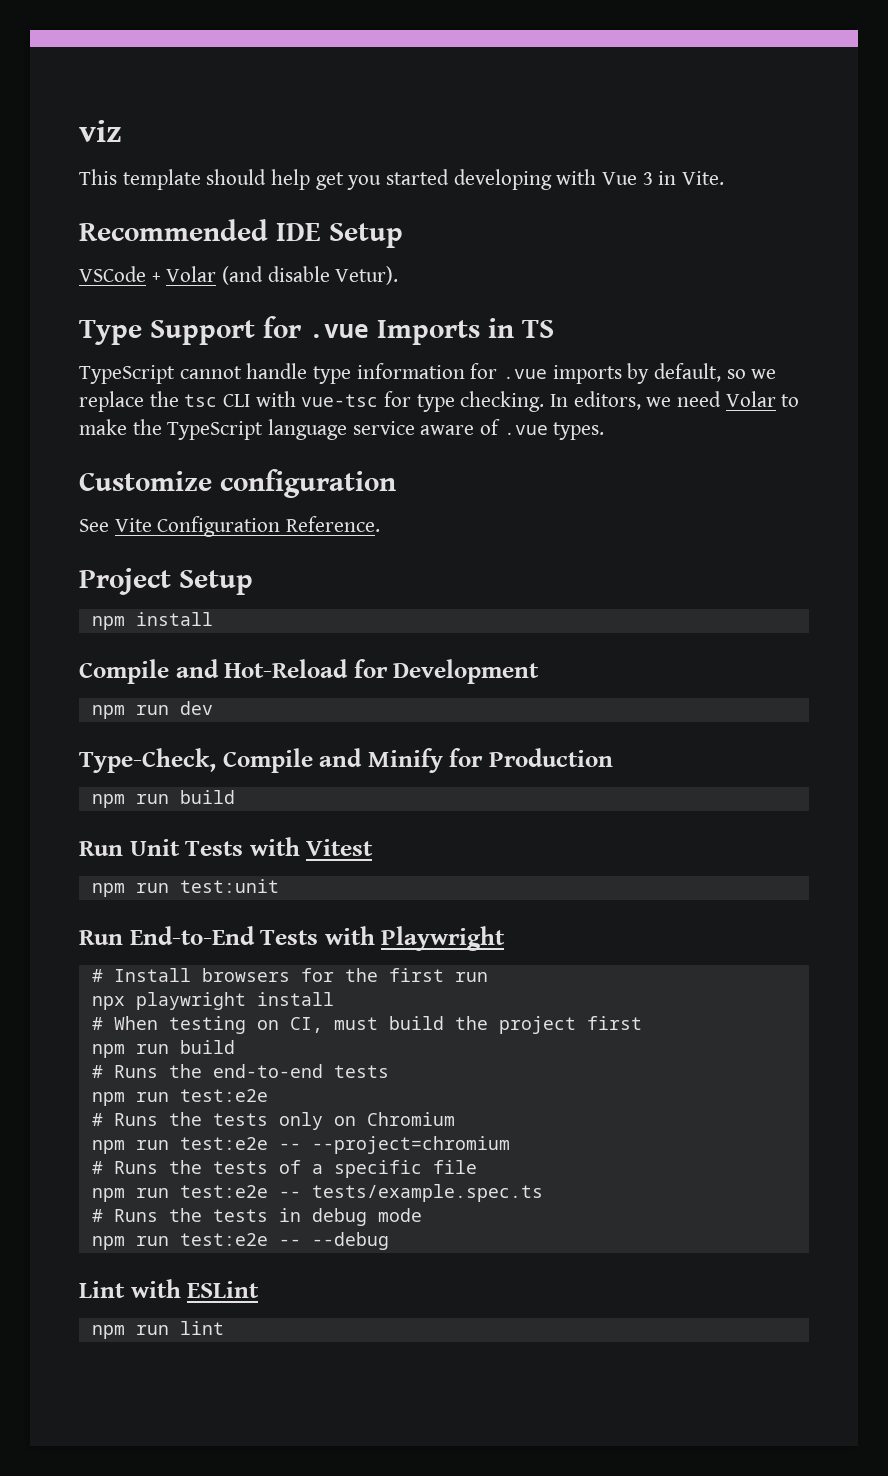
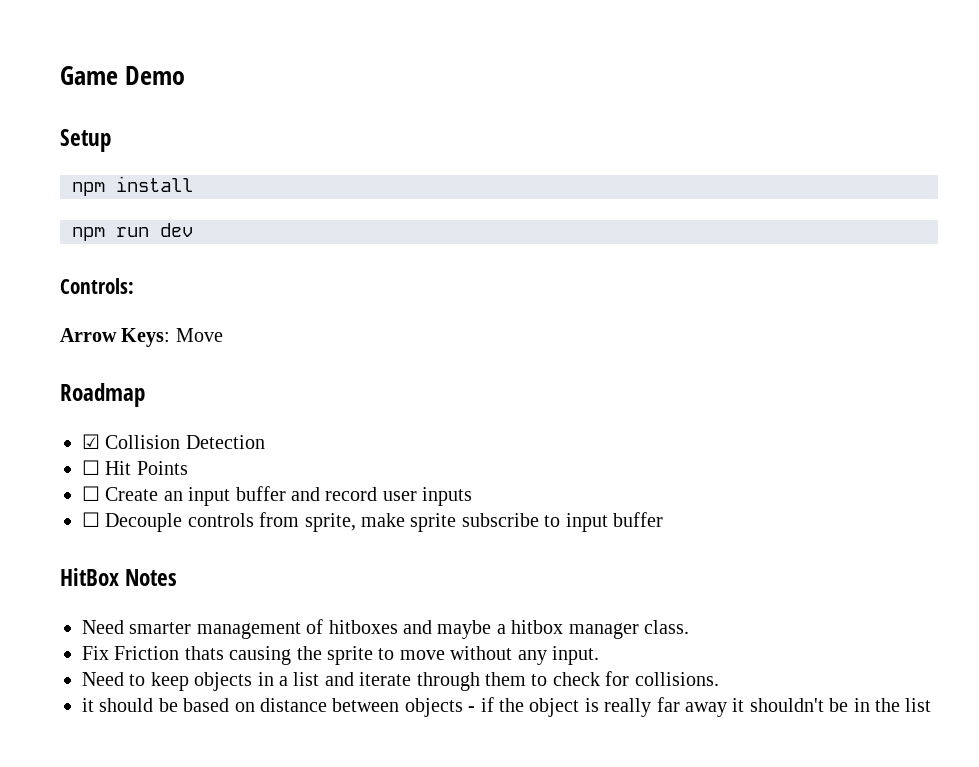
- viz
- This template should help get you started developing with Vue 3 in Vite.
- Recommended IDE Setup
- VSCode + Volar (and disable Vetur).
- Type Support for .vue Imports in TS
- TypeScript cannot handle type information for .vue imports by default, so we replace the tsc CLI with vue-tsc for type checking. In editors, we need Volar to make the TypeScript language service aware of .vue types.
- Customize configuration
- See Vite Configuration Reference.
- Project Setup
+ Game Demo
+ Setup
  npm install
- Compile and Hot-Reload for Development
  npm run dev
- Type-Check, Compile and Minify for Production
- npm run build
- Run Unit Tests with Vitest
- npm run test:unit
- Run End-to-End Tests with Playwright
- # Install browsers for the first run
- npx playwright install
- # When testing on CI, must build the project first
- npm run build
- # Runs the end-to-end tests
- npm run test:e2e
- # Runs the tests only on Chromium
- npm run test:e2e -- --project=chromium
- # Runs the tests of a specific file
- npm run test:e2e -- tests/example.spec.ts
- # Runs the tests in debug mode
- npm run test:e2e -- --debug
- Lint with ESLint
- npm run lint
+ Controls:
+ Arrow Keys: Move
+ Roadmap
+ ☑ Collision Detection
+ ☐ Hit Points
+ ☐ Create an input buffer and record user inputs
+ ☐ Decouple controls from sprite, make sprite subscribe to input buffer
+ HitBox Notes
+ Need smarter management of hitboxes and maybe a hitbox manager class.
+ Fix Friction thats causing the sprite to move without any input.
+ Need to keep objects in a list and iterate through them to check for collisions.
+ it should be based on distance between objects - if the object is really far away it shouldn't be in the list

